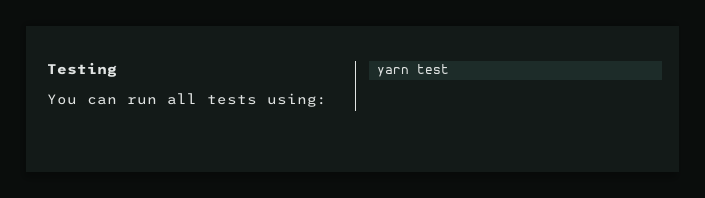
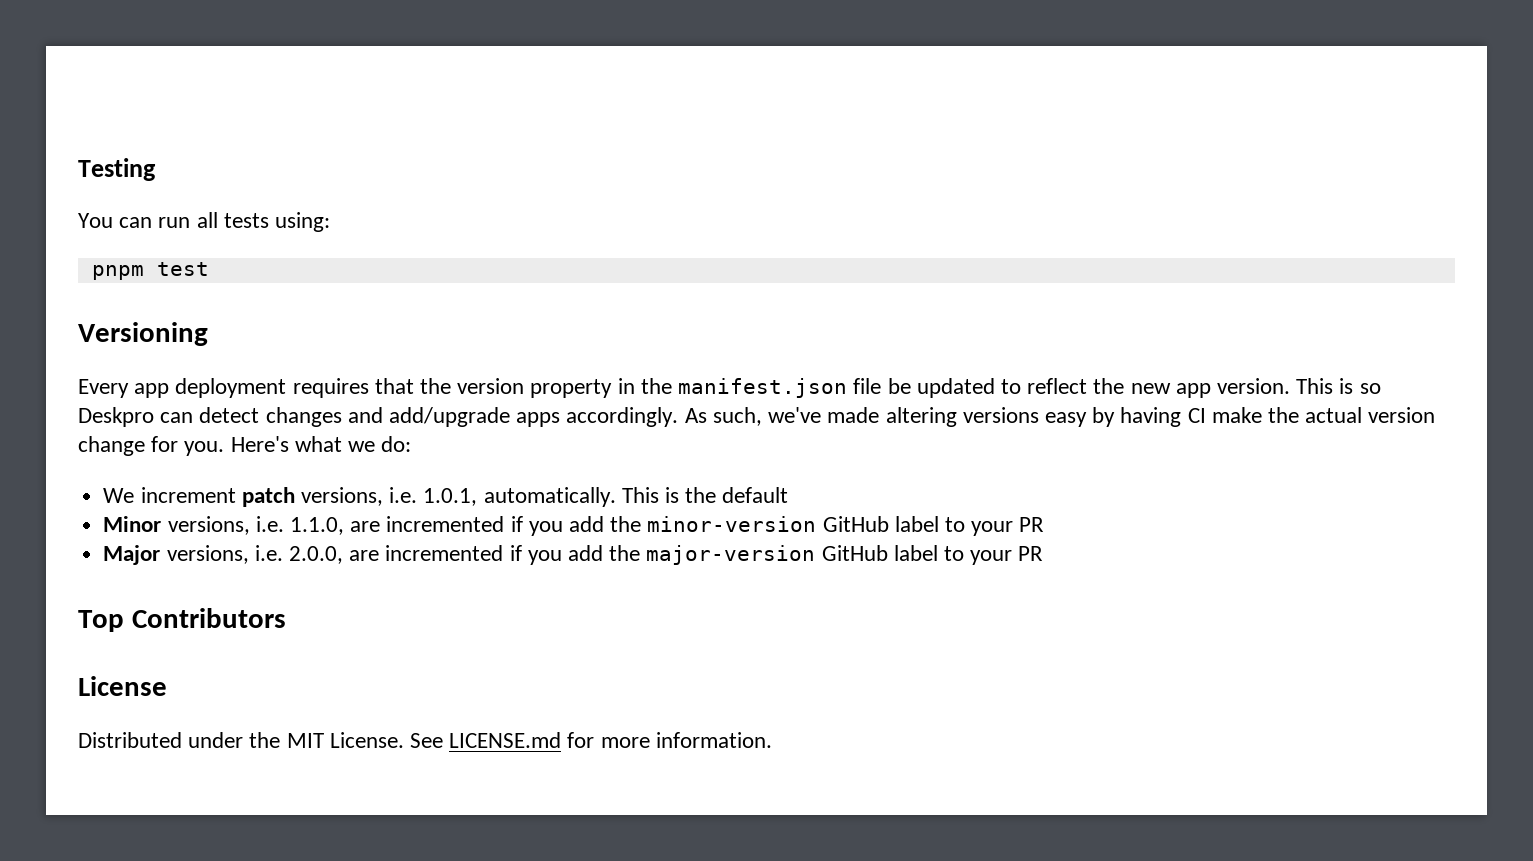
- yarn test
+ pnpm test
+ Versioning
+ Every app deployment requires that the version property in the manifest.json file be updated to reflect the new app version. This is so Deskpro can detect changes and add/upgrade apps accordingly. As such, we've made altering versions easy by having CI make the actual version change for you. Here's what we do:
+ We increment patch versions, i.e. 1.0.1, automatically. This is the default
+ Minor versions, i.e. 1.1.0, are incremented if you add the minor-version GitHub label to your PR
+ Major versions, i.e. 2.0.0, are incremented if you add the major-version GitHub label to your PR
+ Top Contributors
+ License
+ Distributed under the MIT License. See LICENSE.md for more information.

